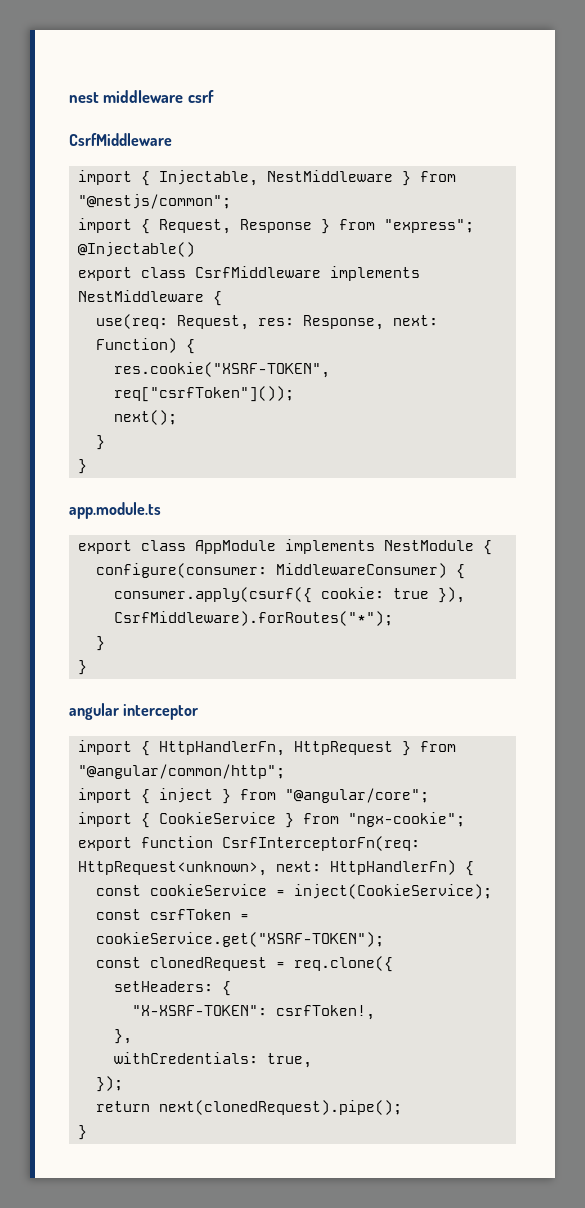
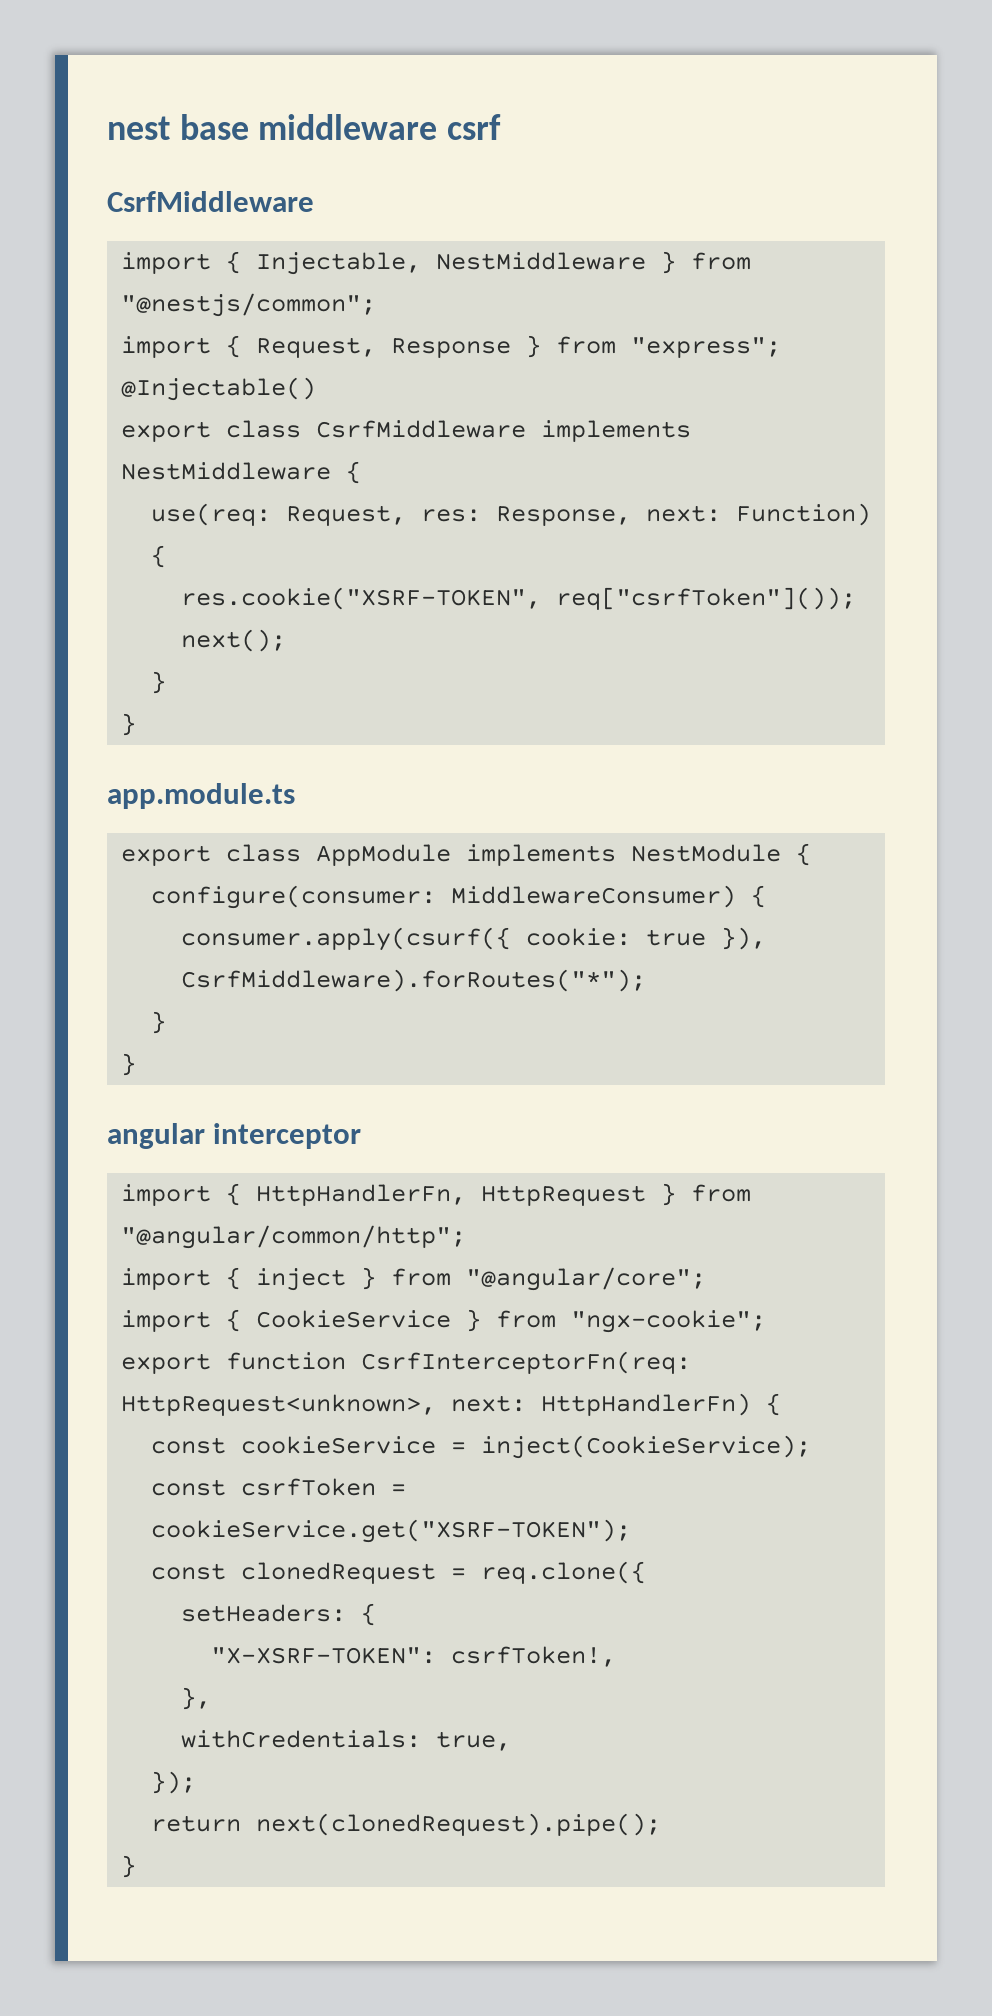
- nest middleware csrf
+ nest base middleware csrf

